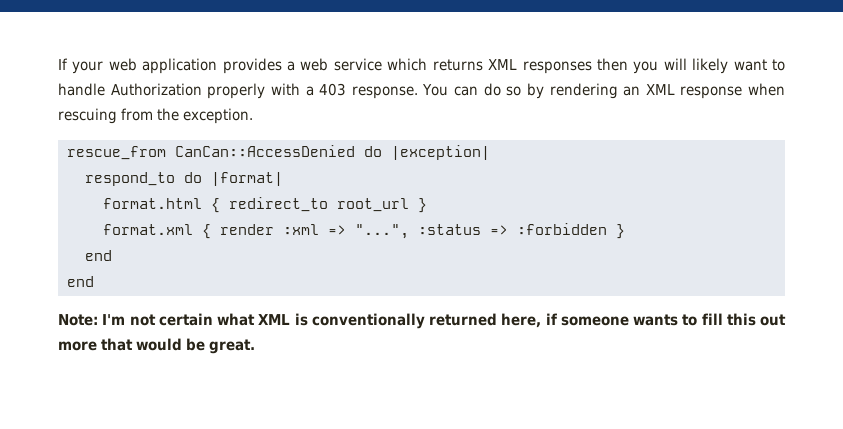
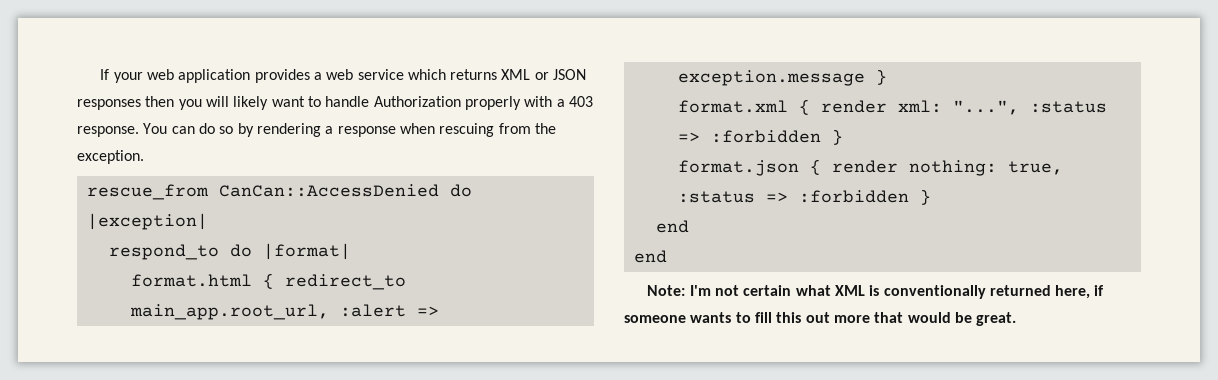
- If your web application provides a web service which returns XML responses then you will likely want to handle Authorization properly with a 403 response.
+ If your web application provides a web service which returns XML or JSON responses then you will likely want to handle Authorization properly with a 403 response.
- You can do so by rendering an XML response when rescuing from the exception.
+ You can do so by rendering a response when rescuing from the exception.
- format.html { redirect_to root_url }
+ format.html { redirect_to main_app.root_url, :alert => exception.message }
- format.xml { render :xml => "...", :status => :forbidden }
+ format.xml { render xml: "...", :status => :forbidden }
+ format.json { render nothing: true, :status => :forbidden }

